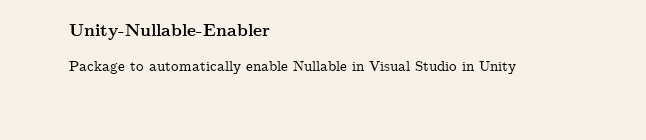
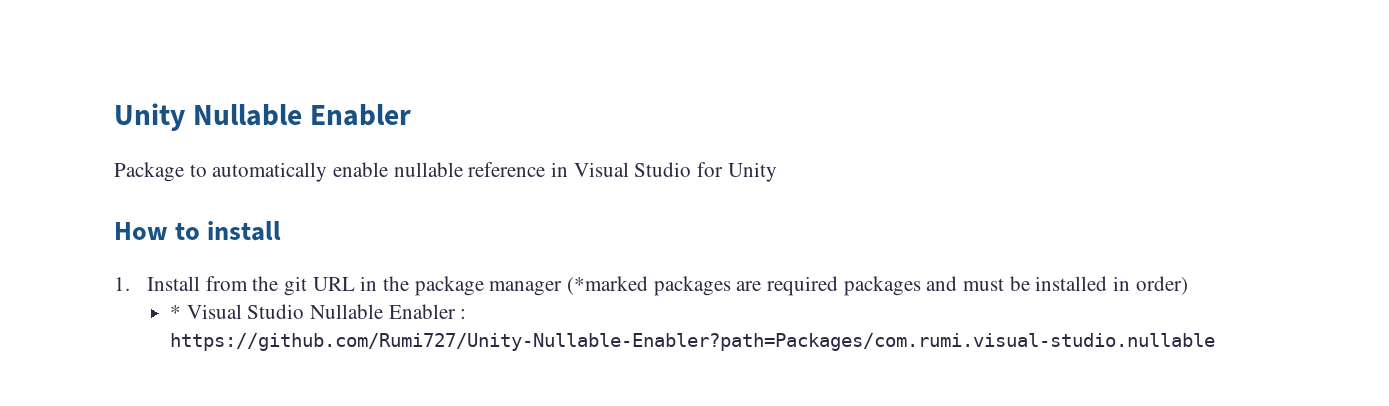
- Unity-Nullable-Enabler
+ Unity Nullable Enabler
- Package to automatically enable Nullable in Visual Studio in Unity
+ Package to automatically enable nullable reference in Visual Studio for Unity
+ How to install
+ 1. Install from the git URL in the package manager (*marked packages are required packages and must be installed in order)
+ * Visual Studio Nullable Enabler : https://github.com/Rumi727/Unity-Nullable-Enabler?path=Packages/com.rumi.visual-studio.nullable

